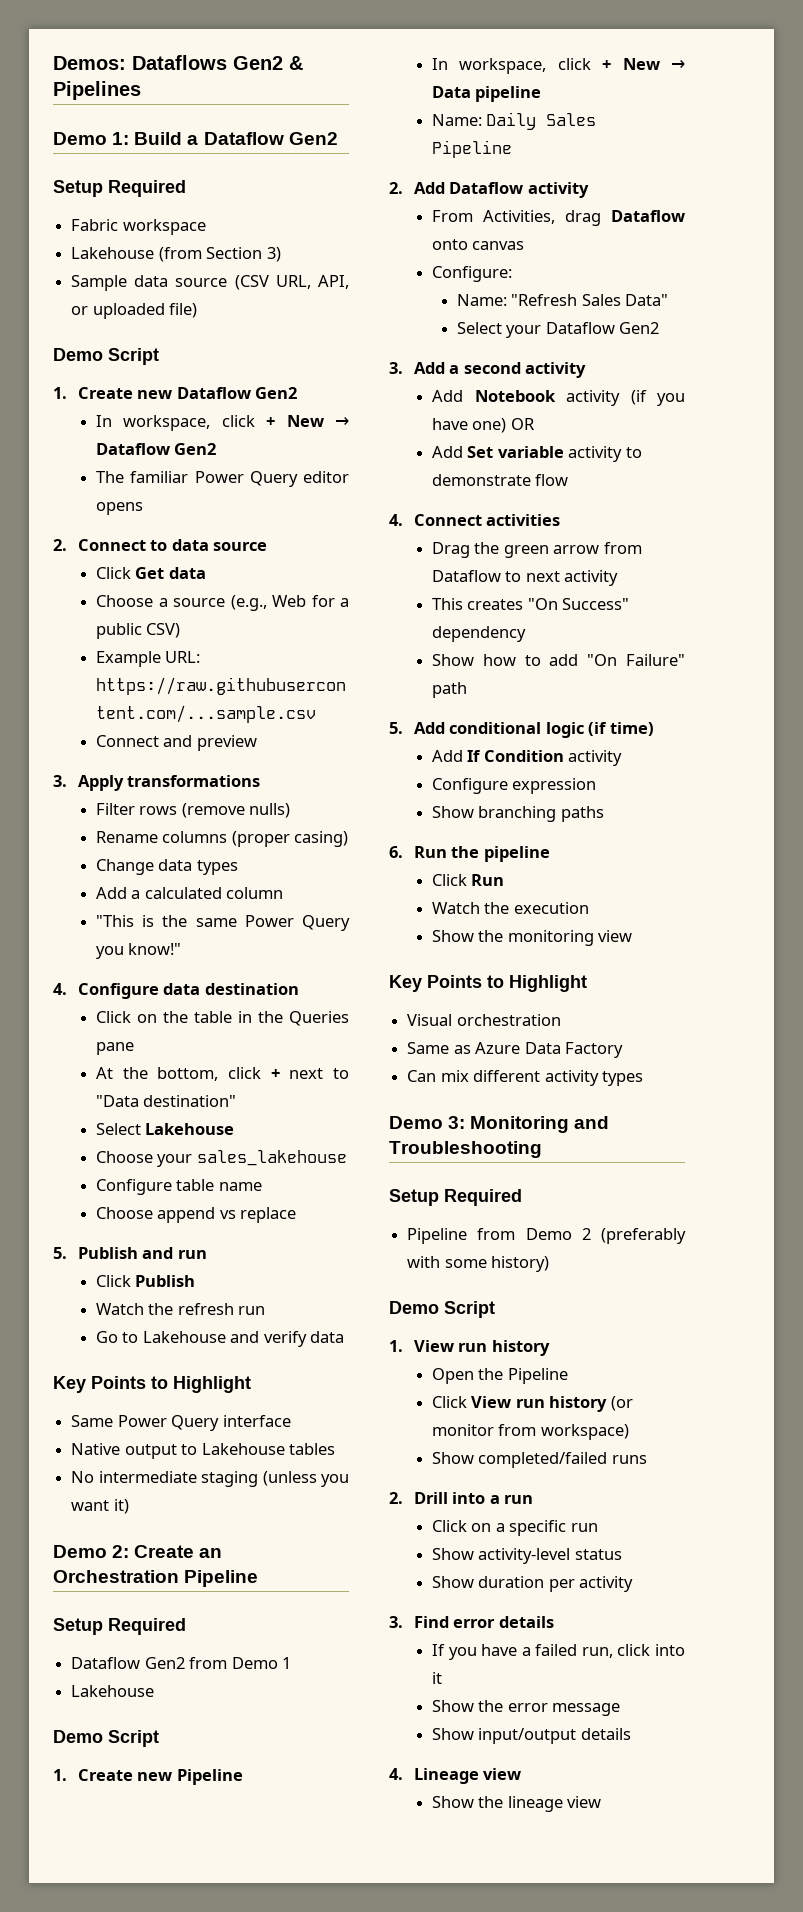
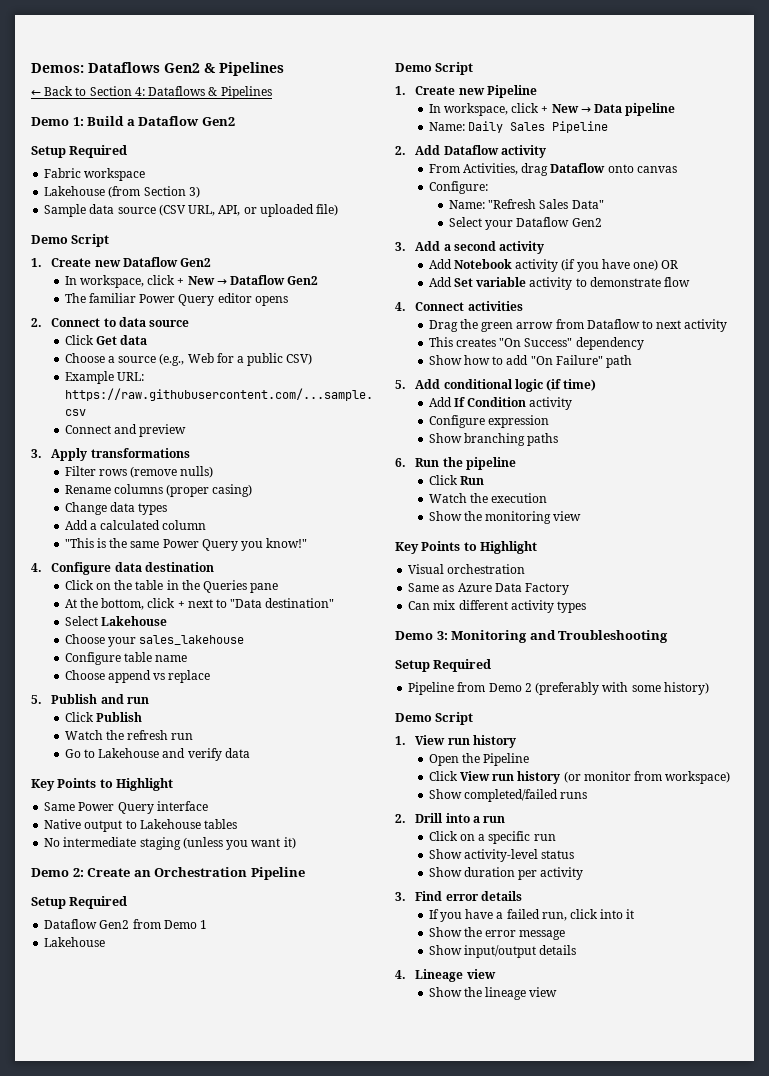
+ ← Back to Section 4: Dataflows & Pipelines

